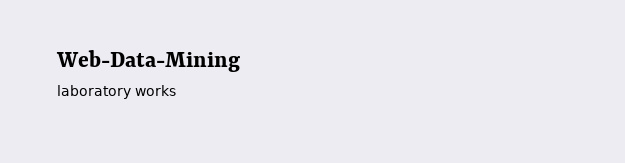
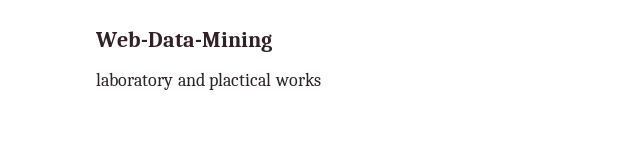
- laboratory works
+ laboratory and plactical works

